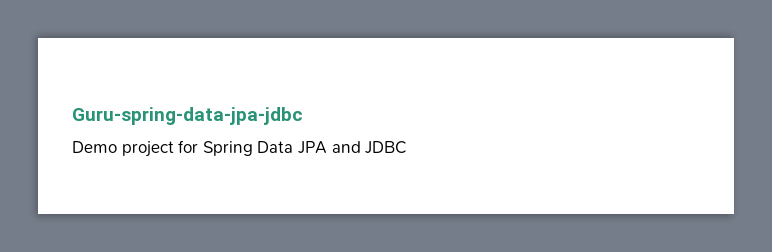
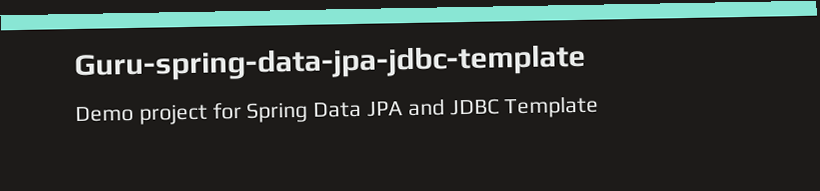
- Guru-spring-data-jpa-jdbc
+ Guru-spring-data-jpa-jdbc-template
- Demo project for Spring Data JPA and JDBC
+ Demo project for Spring Data JPA and JDBC Template

